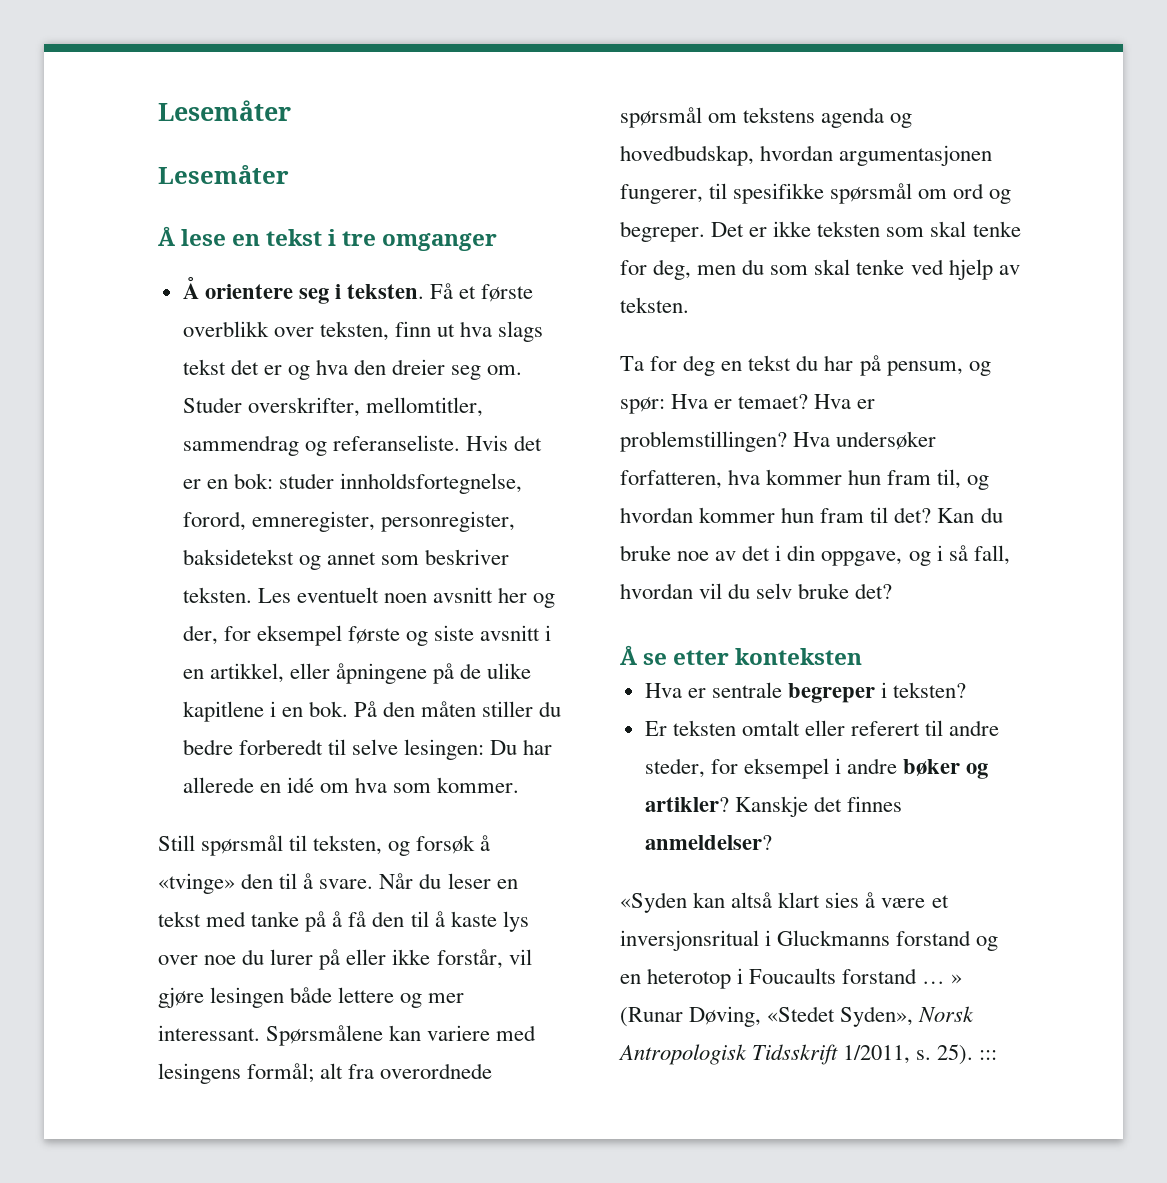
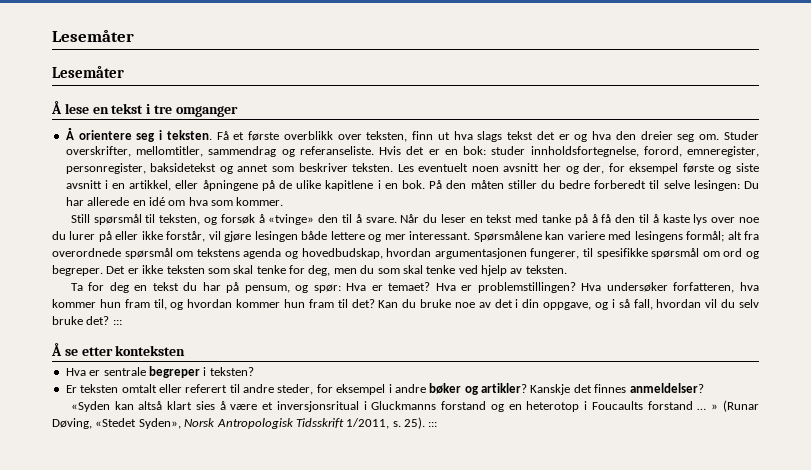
- Kan du bruke noe av det i din oppgave, og i så fall, hvordan vil du selv bruke det?
+ Kan du bruke noe av det i din oppgave, og i så fall, hvordan vil du selv bruke det? :::

